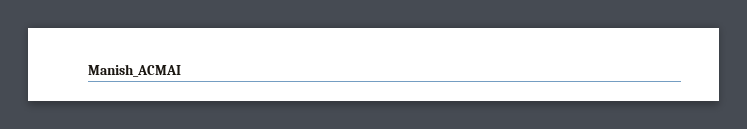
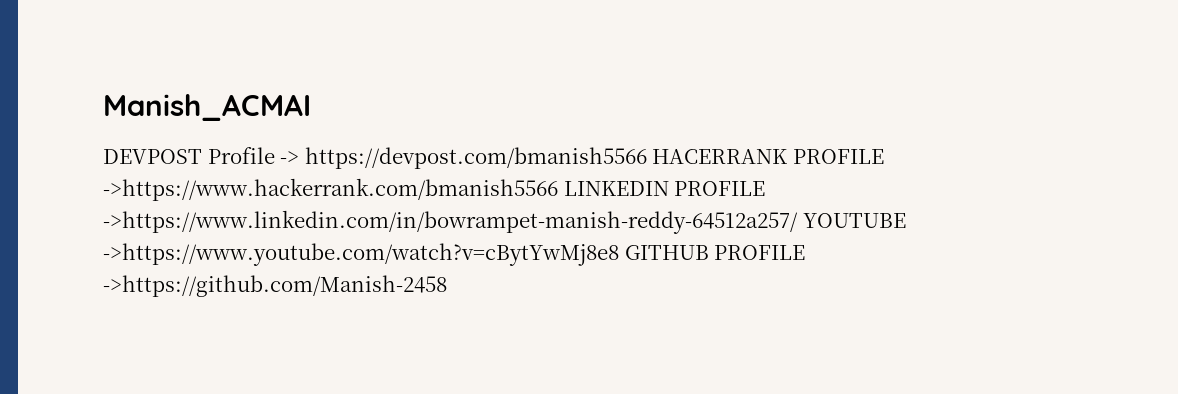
+ DEVPOST Profile -> https://devpost.com/bmanish5566 HACERRANK PROFILE ->https://www.hackerrank.com/bmanish5566 LINKEDIN PROFILE ->https://www.linkedin.com/in/bowrampet-manish-reddy-64512a257/ YOUTUBE ->https://www.youtube.com/watch?v=cBytYwMj8e8 GITHUB PROFILE ->https://github.com/Manish-2458

